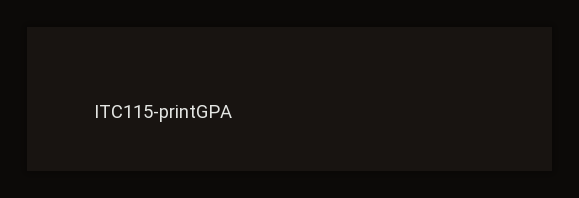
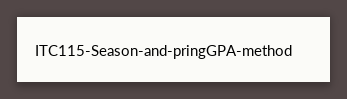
- ITC115-printGPA
+ ITC115-Season-and-pringGPA-method

